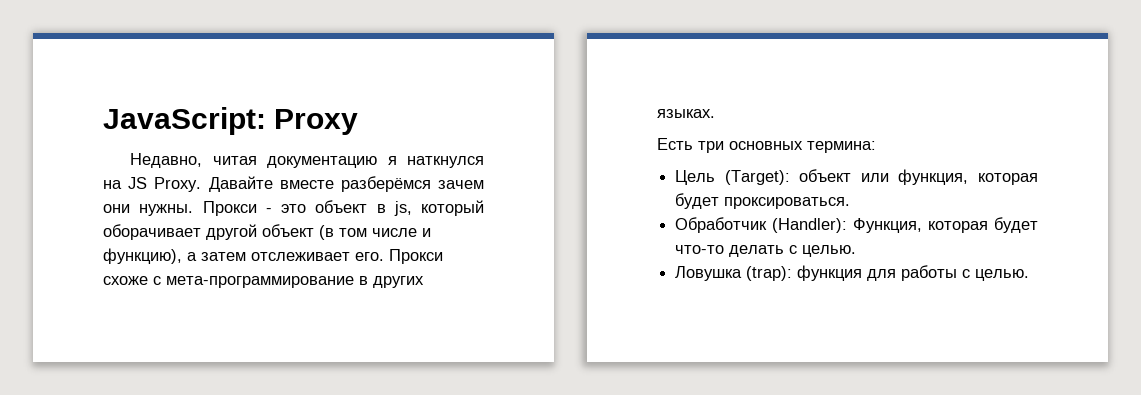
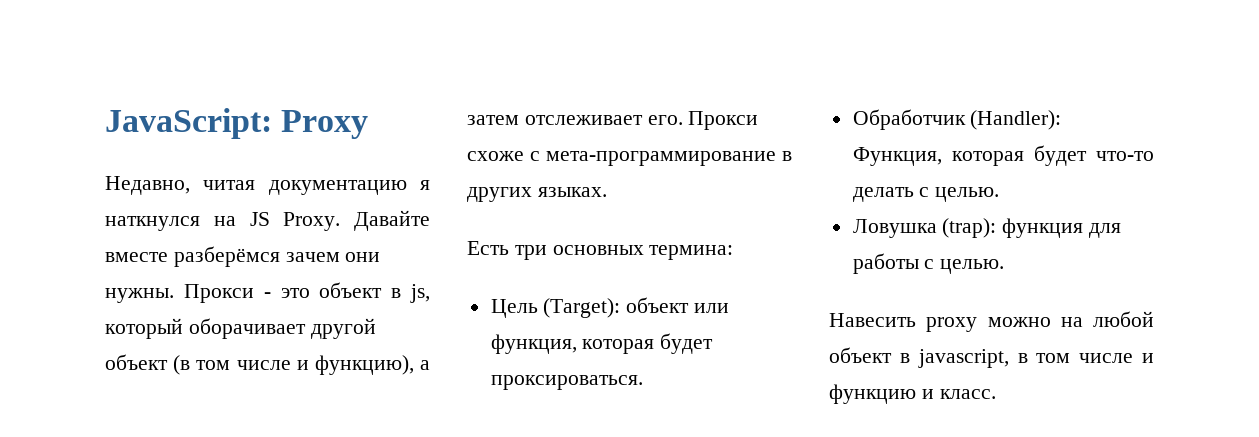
+ Навесить proxy можно на любой объект в javascript, в том числе и функцию и класс.

